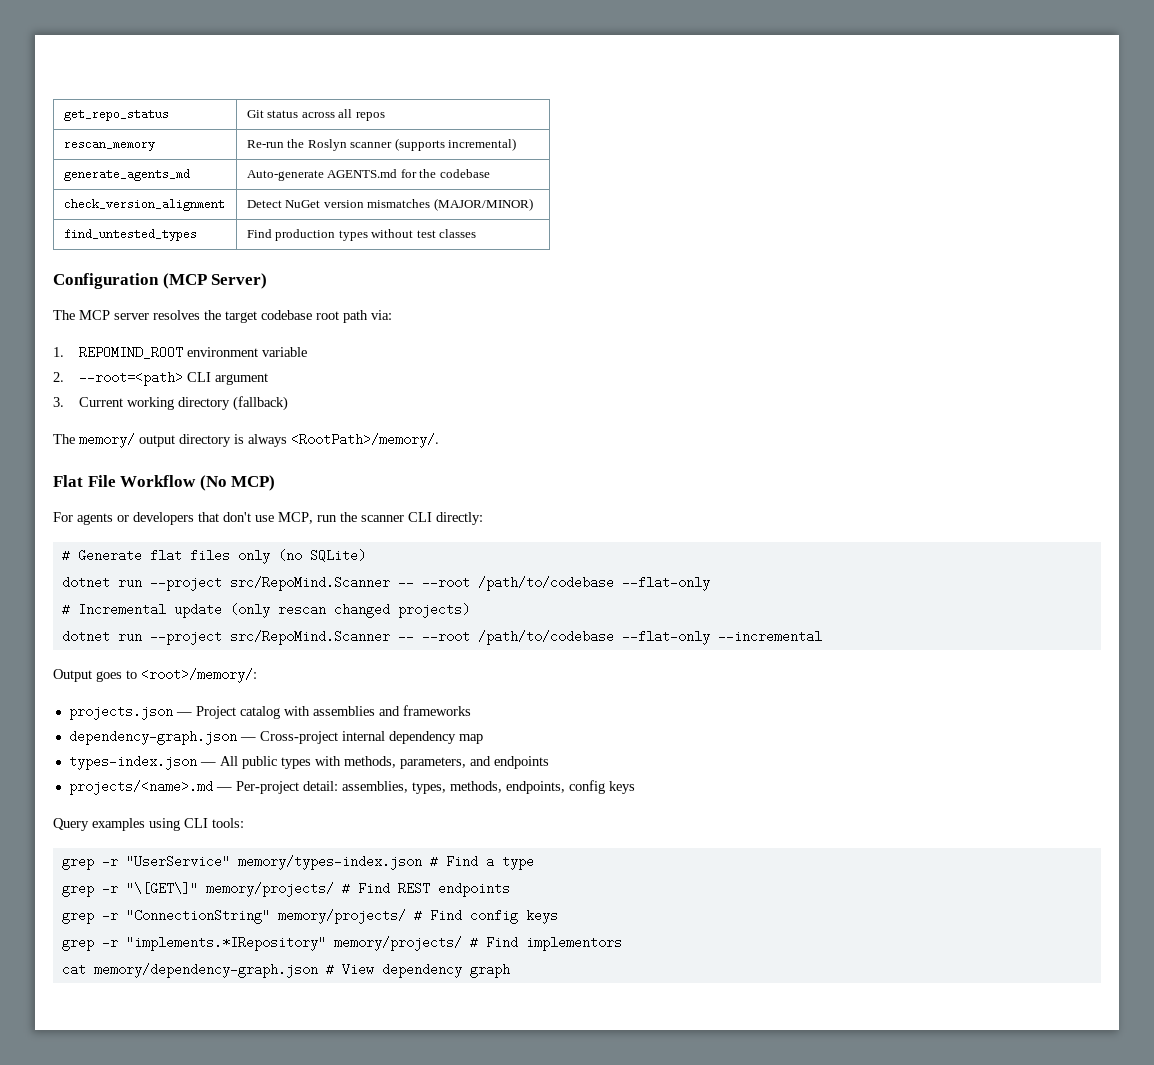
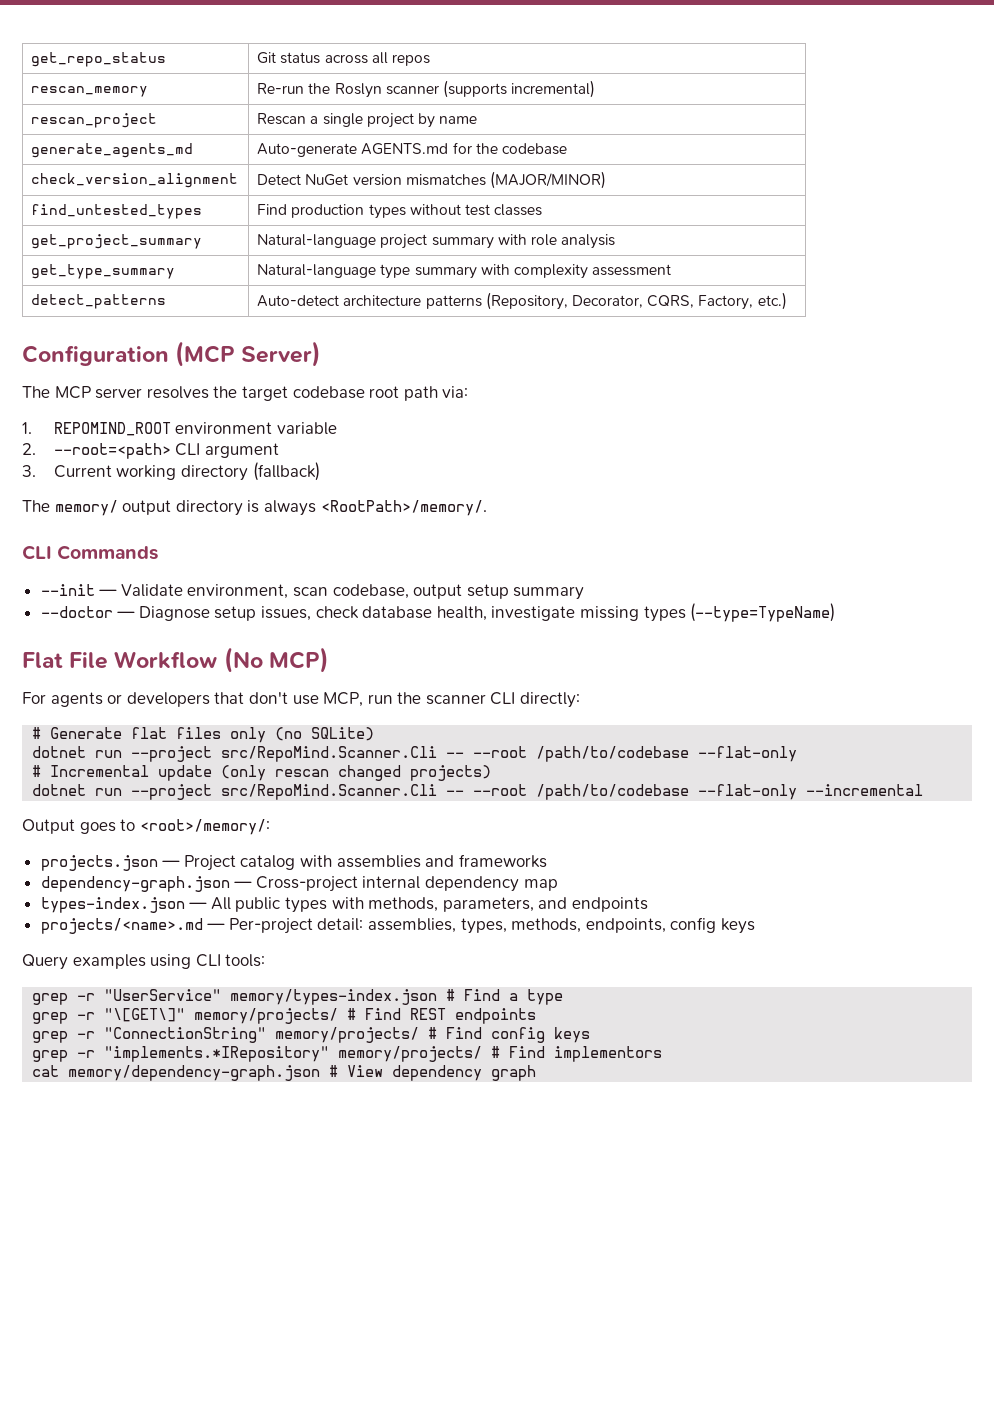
+ rescan_project | Rescan a single project by name
+ get_project_summary | Natural-language project summary with role analysis
+ get_type_summary | Natural-language type summary with complexity assessment
+ detect_patterns | Auto-detect architecture patterns (Repository, Decorator, CQRS, Factory, etc.)
+ CLI Commands
+ --init — Validate environment, scan codebase, output setup summary
+ --doctor — Diagnose setup issues, check database health, investigate missing types (--type=TypeName)
  # Generate flat files only (no SQLite)
- dotnet run --project src/RepoMind.Scanner -- --root /path/to/codebase --flat-only
+ dotnet run --project src/RepoMind.Scanner.Cli -- --root /path/to/codebase --flat-only
- dotnet run --project src/RepoMind.Scanner -- --root /path/to/codebase --flat-only --incremental
+ dotnet run --project src/RepoMind.Scanner.Cli -- --root /path/to/codebase --flat-only --incremental

